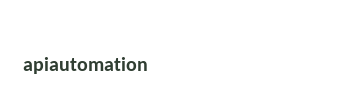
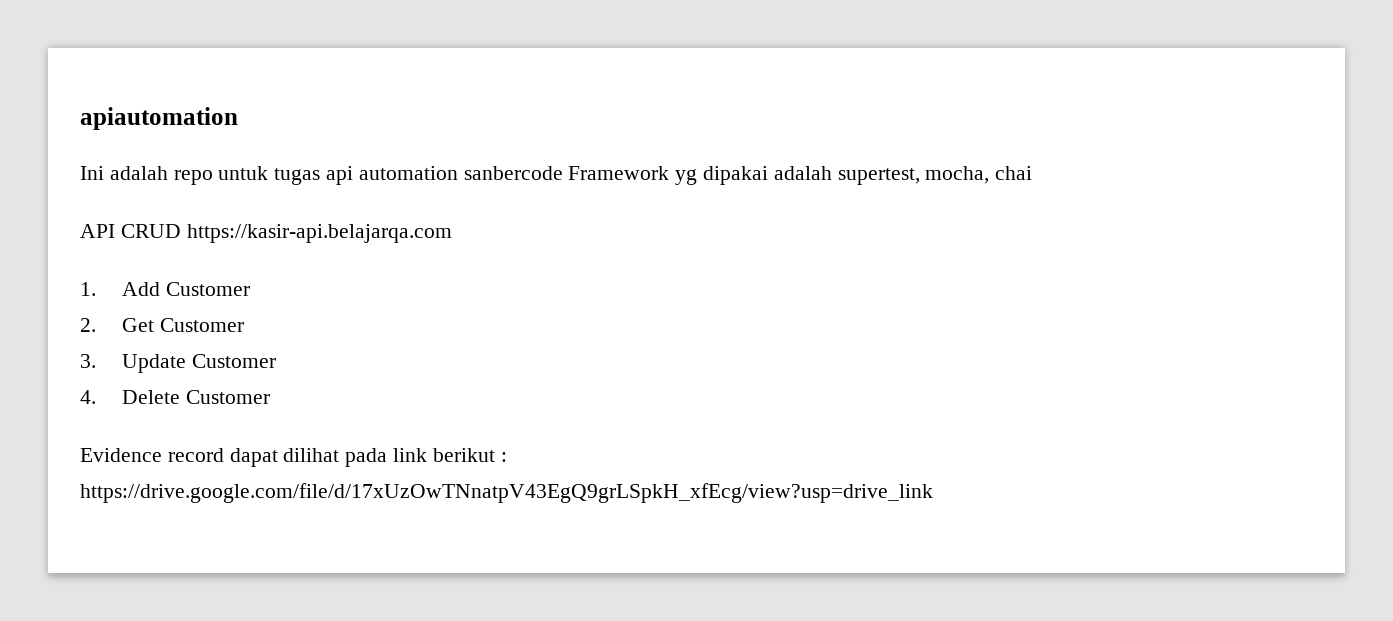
+ Ini adalah repo untuk tugas api automation sanbercode Framework yg dipakai adalah supertest, mocha, chai
+ API CRUD https://kasir-api.belajarqa.com
+ 1. Add Customer
+ 2. Get Customer
+ 3. Update Customer
+ 4. Delete Customer
+ Evidence record dapat dilihat pada link berikut : https://drive.google.com/file/d/17xUzOwTNnatpV43EgQ9grLSpkH_xfEcg/view?usp=drive_link

